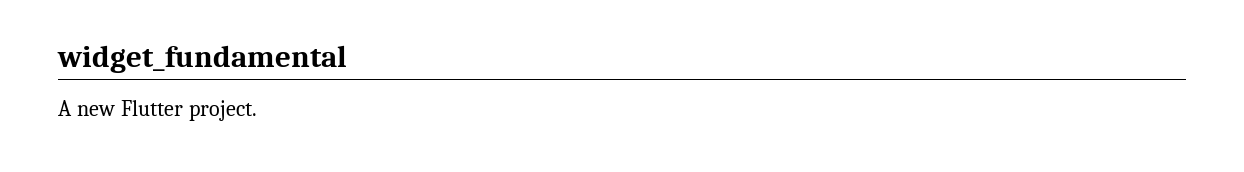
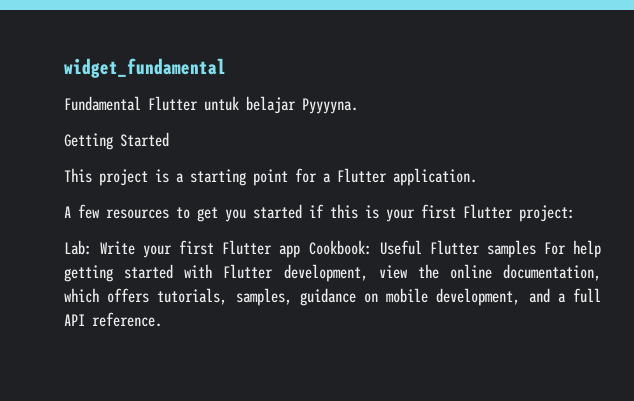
- A new Flutter project.
+ Fundamental Flutter untuk belajar Pyyyyna.
+ Getting Started
+ This project is a starting point for a Flutter application.
+ A few resources to get you started if this is your first Flutter project:
+ Lab: Write your first Flutter app Cookbook: Useful Flutter samples For help getting started with Flutter development, view the online documentation, which offers tutorials, samples, guidance on mobile development, and a full API reference.

